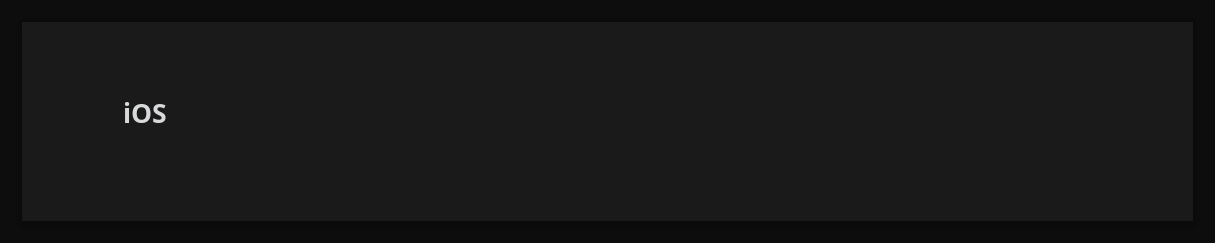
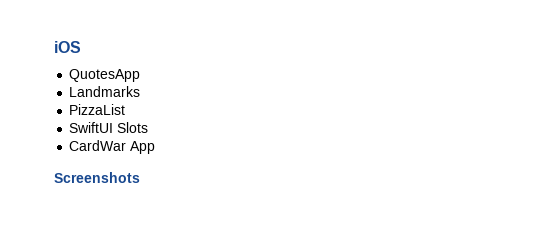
+ QuotesApp
+ Landmarks
+ PizzaList
+ SwiftUI Slots
+ CardWar App
+ Screenshots

